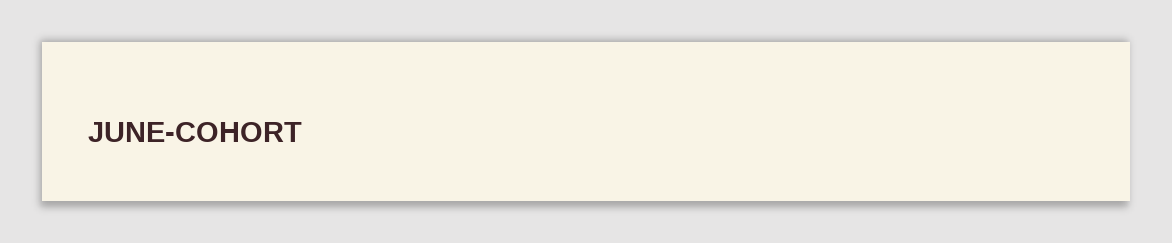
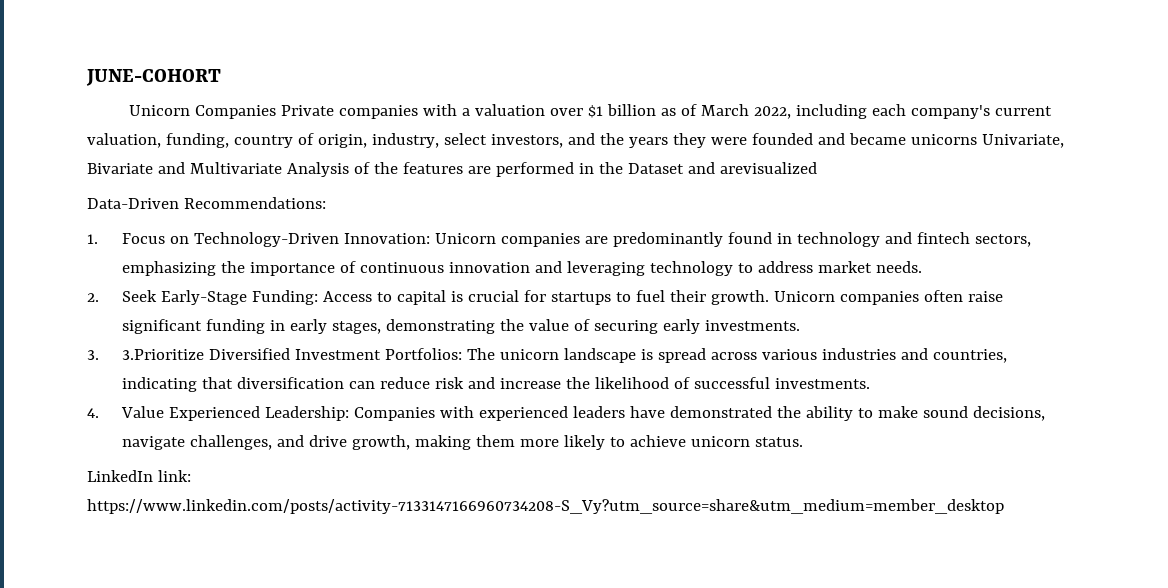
+ Unicorn Companies Private companies with a valuation over $1 billion as of March 2022, including each company's current valuation, funding, country of origin, industry, select investors, and the years they were founded and became unicorns Univariate, Bivariate and Multivariate Analysis of the features are performed in the Dataset and arevisualized
+ Data-Driven Recommendations:
+ 1. Focus on Technology-Driven Innovation: Unicorn companies are predominantly found in technology and fintech sectors, emphasizing the importance of continuous innovation and leveraging technology to address market needs.
+ 2. Seek Early-Stage Funding: Access to capital is crucial for startups to fuel their growth. Unicorn companies often raise significant funding in early stages, demonstrating the value of securing early investments.
+ 3. 3.Prioritize Diversified Investment Portfolios: The unicorn landscape is spread across various industries and countries, indicating that diversification can reduce risk and increase the likelihood of successful investments.
+ 4. Value Experienced Leadership: Companies with experienced leaders have demonstrated the ability to make sound decisions, navigate challenges, and drive growth, making them more likely to achieve unicorn status.
+ LinkedIn link: https://www.linkedin.com/posts/activity-7133147166960734208-S_Vy?utm_source=share&utm_medium=member_desktop

